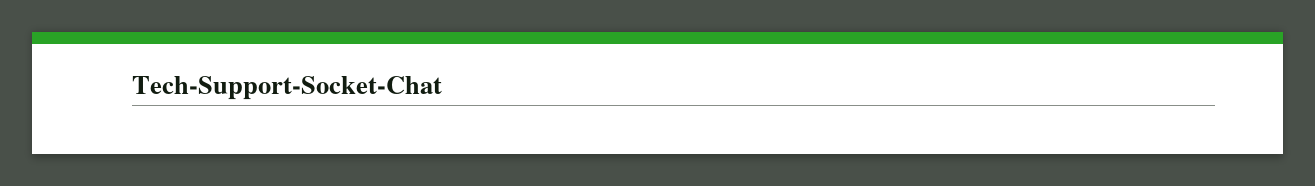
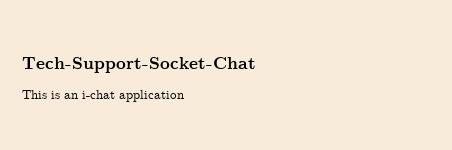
+ This is an i-chat application

